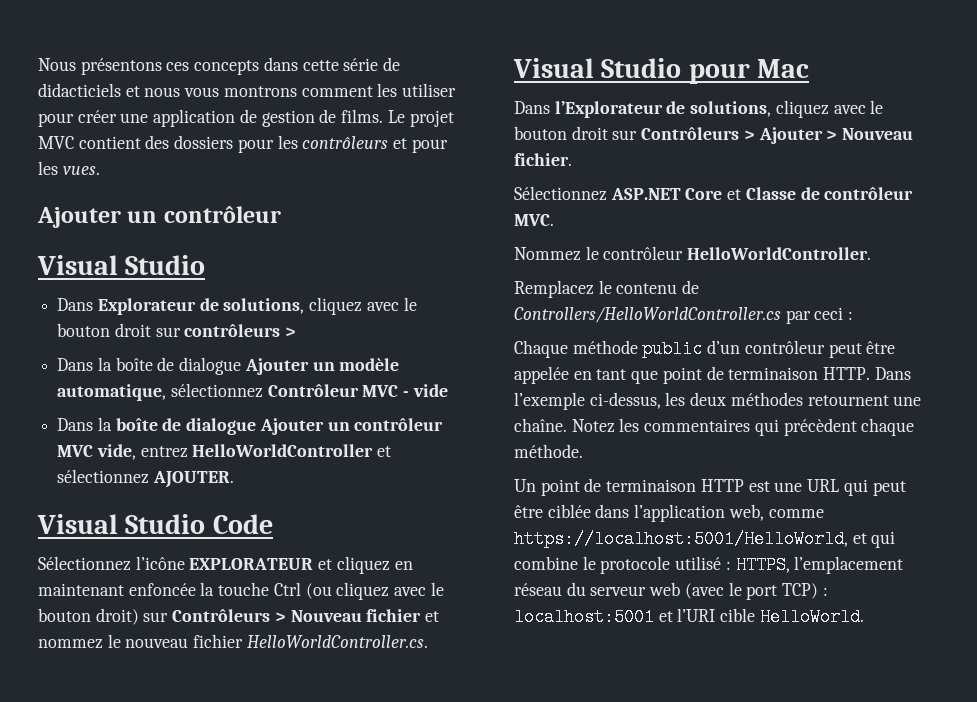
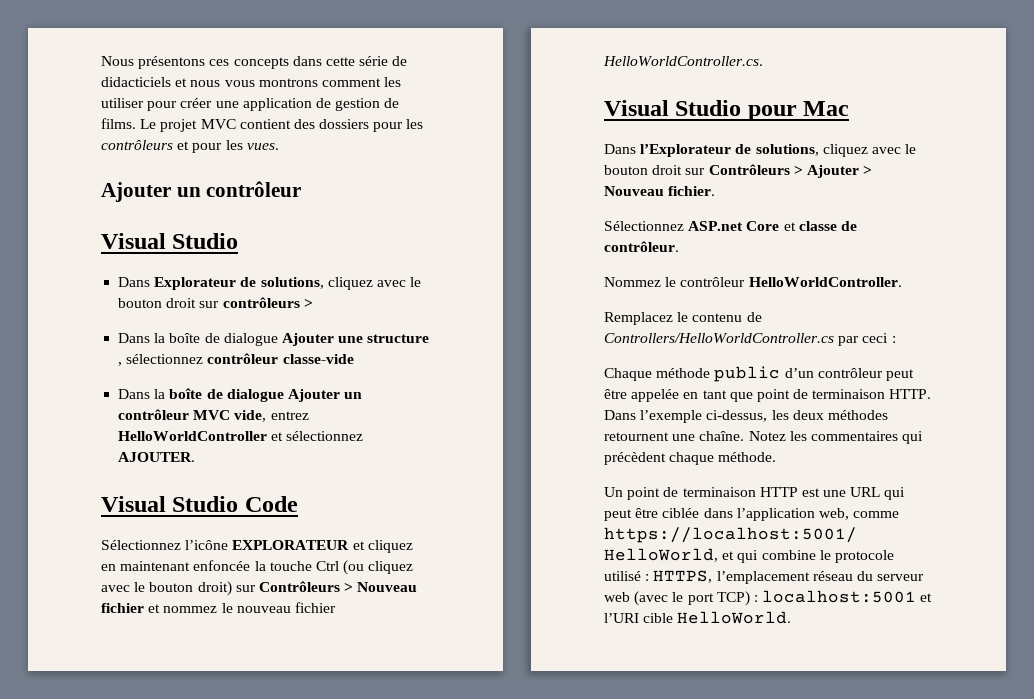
- Dans la boîte de dialogue Ajouter un modèle automatique, sélectionnez Contrôleur MVC - vide
+ Dans la boîte de dialogue Ajouter une structure , sélectionnez contrôleur classe-vide
- Sélectionnez ASP.NET Core et Classe de contrôleur MVC.
+ Sélectionnez ASP.net Core et classe de contrôleur.

